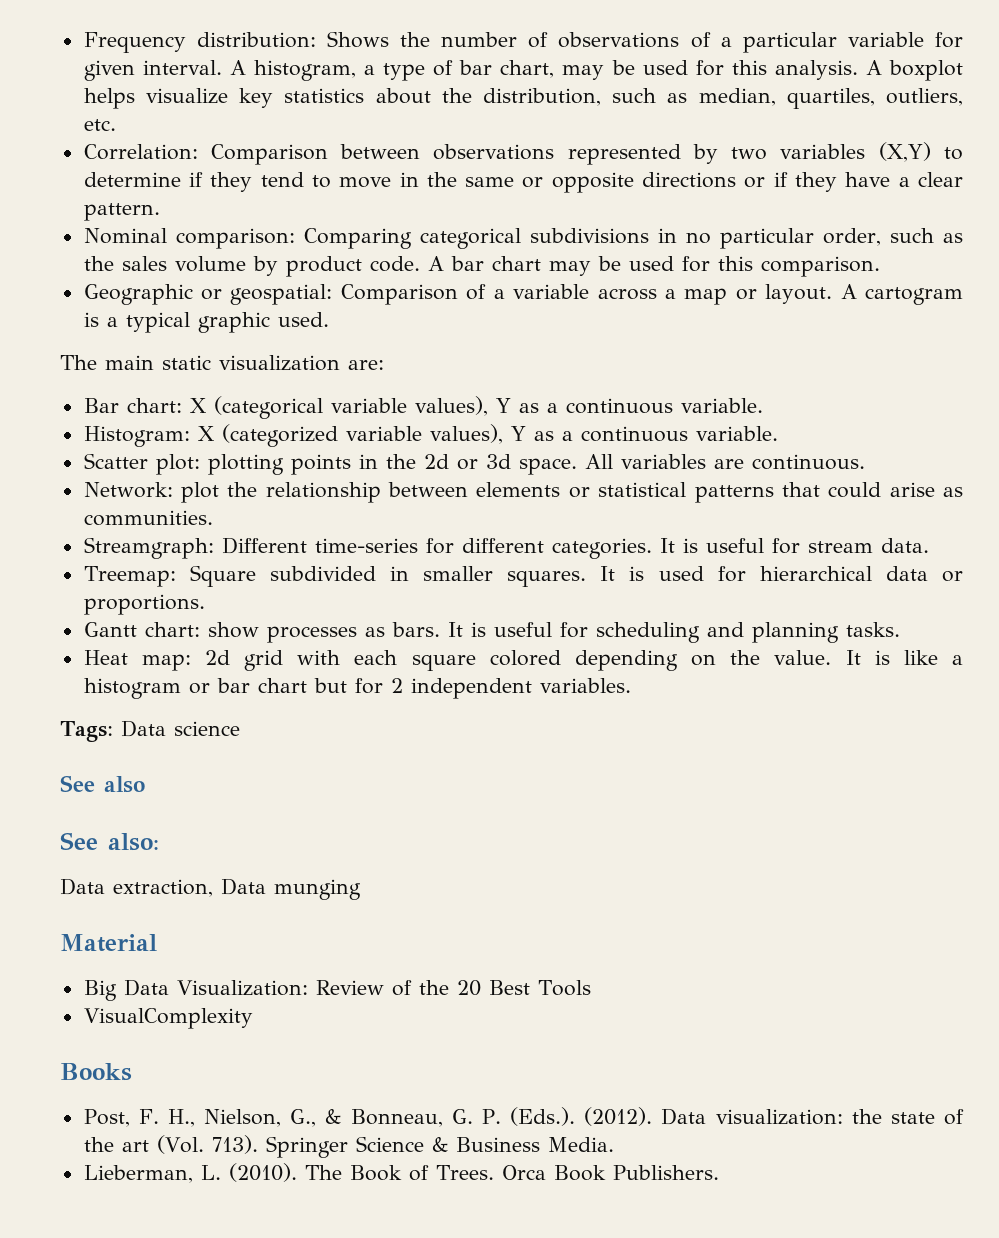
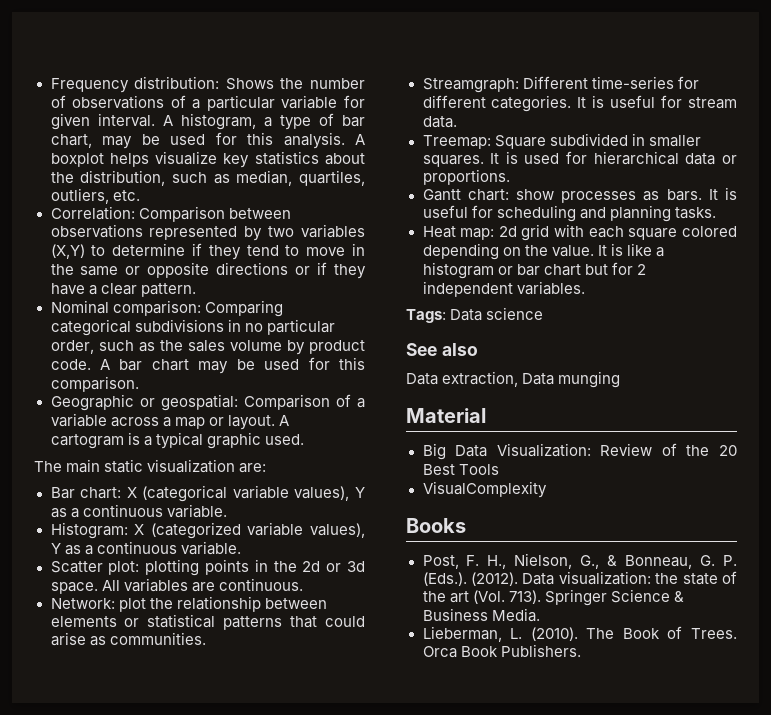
- See also:

